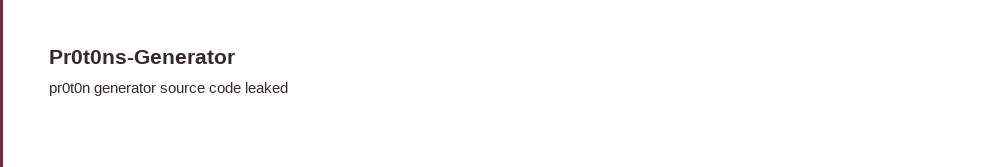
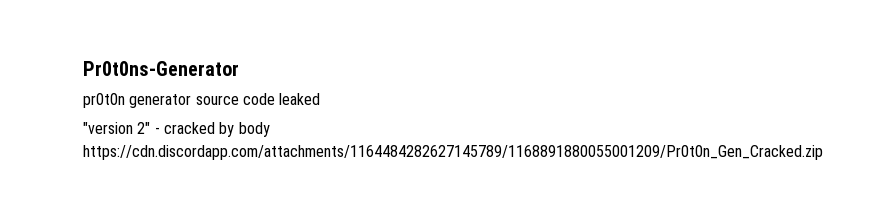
+ "version 2" - cracked by body https://cdn.discordapp.com/attachments/1164484282627145789/1168891880055001209/Pr0t0n_Gen_Cracked.zip

